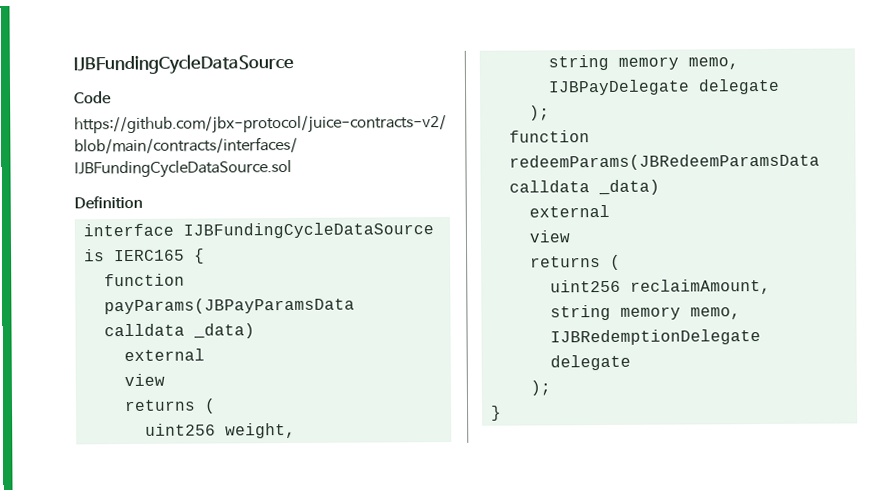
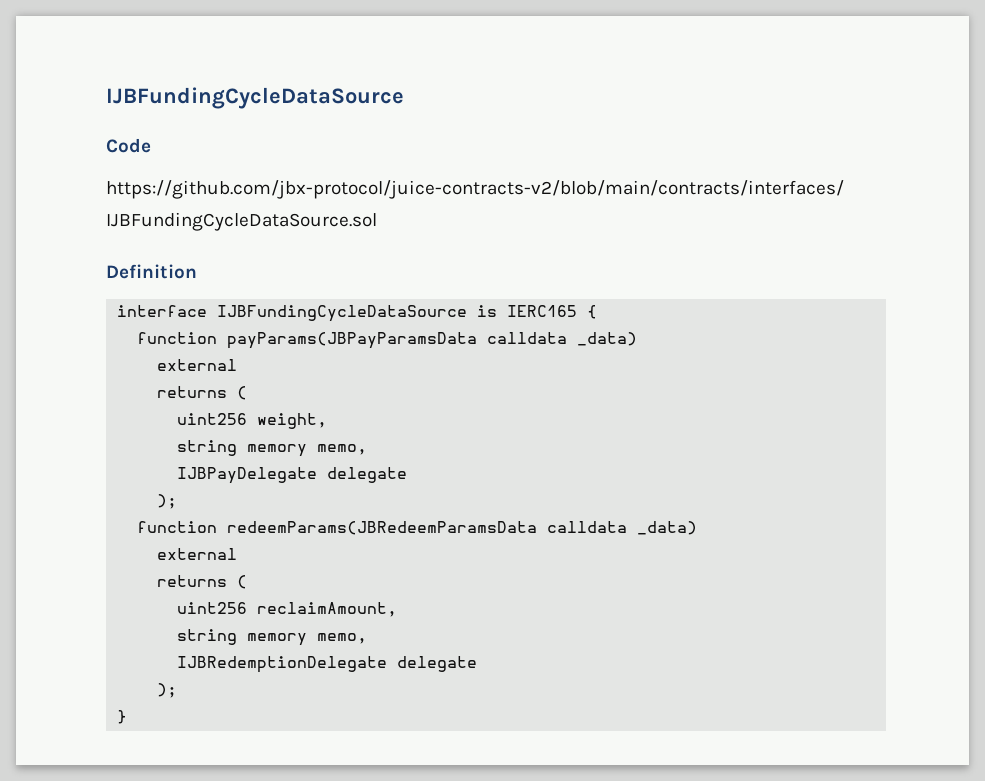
  function payParams(JBPayParamsData calldata _data)
  external
- view
  function redeemParams(JBRedeemParamsData calldata _data)
  external
- view

